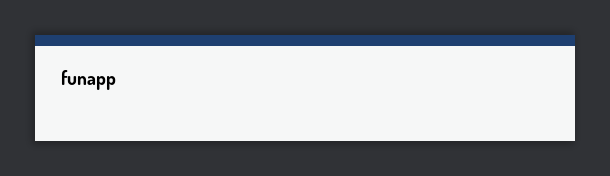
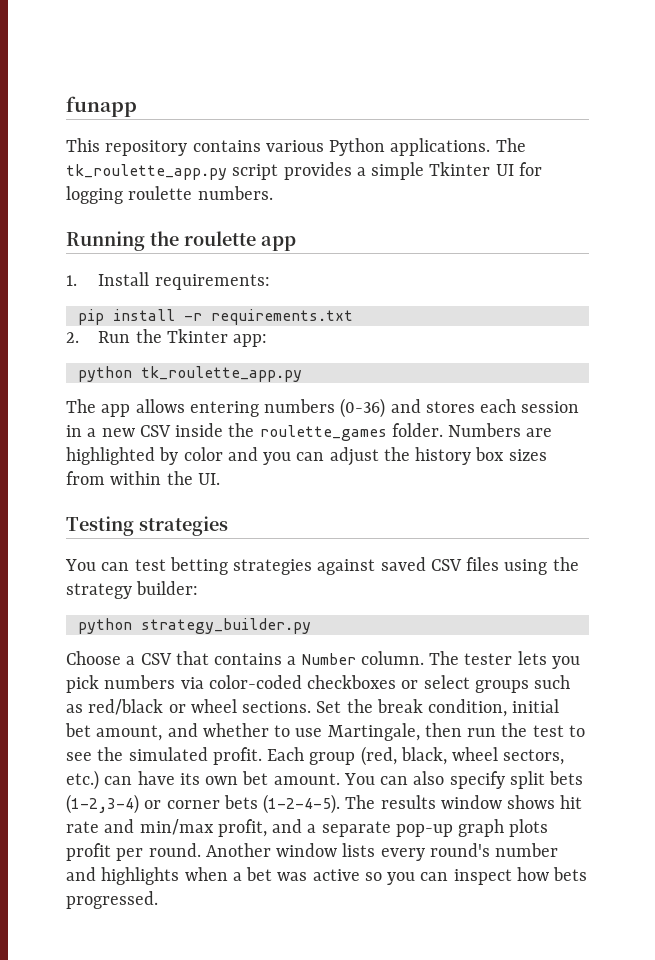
+ This repository contains various Python applications. The tk_roulette_app.py script provides a simple Tkinter UI for logging roulette numbers.
+ Running the roulette app
+ 1. Install requirements:
+ pip install -r requirements.txt
+ 2. Run the Tkinter app:
+ python tk_roulette_app.py
+ The app allows entering numbers (0-36) and stores each session in a new CSV inside the roulette_games folder. Numbers are highlighted by color and you can adjust the history box sizes from within the UI.
+ Testing strategies
+ You can test betting strategies against saved CSV files using the strategy builder:
+ python strategy_builder.py
+ Choose a CSV that contains a Number column. The tester lets you pick numbers via color-coded checkboxes or select groups such as red/black or wheel sections. Set the break condition, initial bet amount, and whether to use Martingale, then run the test to see the simulated profit. Each group (red, black, wheel sectors, etc.) can have its own bet amount. You can also specify split bets (1-2,3-4) or corner bets (1-2-4-5). The results window shows hit rate and min/max profit, and a separate pop-up graph plots profit per round. Another window lists every round's number and highlights when a bet was active so you can inspect how bets progressed.

